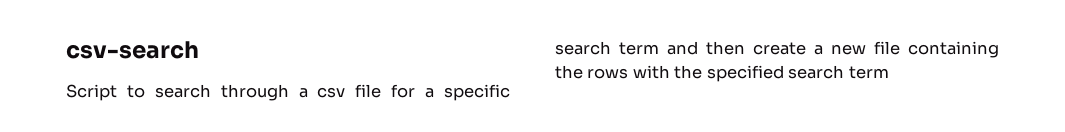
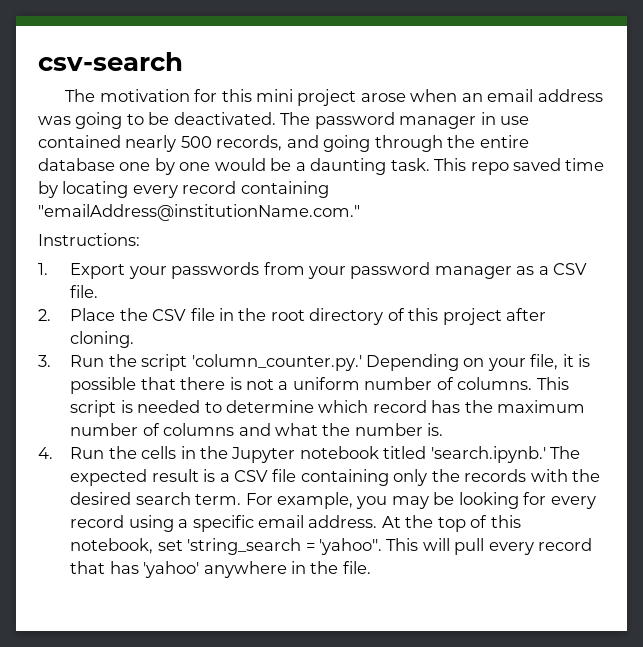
- Script to search through a csv file for a specific search term and then create a new file containing the rows with the specified search term
+ The motivation for this mini project arose when an email address was going to be deactivated. The password manager in use contained nearly 500 records, and going through the entire database one by one would be a daunting task. This repo saved time by locating every record containing "emailAddress@institutionName.com."
+ Instructions:
+ 1. Export your passwords from your password manager as a CSV file.
+ 2. Place the CSV file in the root directory of this project after cloning.
+ 3. Run the script 'column_counter.py.' Depending on your file, it is possible that there is not a uniform number of columns. This script is needed to determine which record has the maximum number of columns and what the number is.
+ 4. Run the cells in the Jupyter notebook titled 'search.ipynb.' The expected result is a CSV file containing only the records with the desired search term. For example, you may be looking for every record using a specific email address. At the top of this notebook, set 'string_search = 'yahoo''. This will pull every record that has 'yahoo' anywhere in the file.

